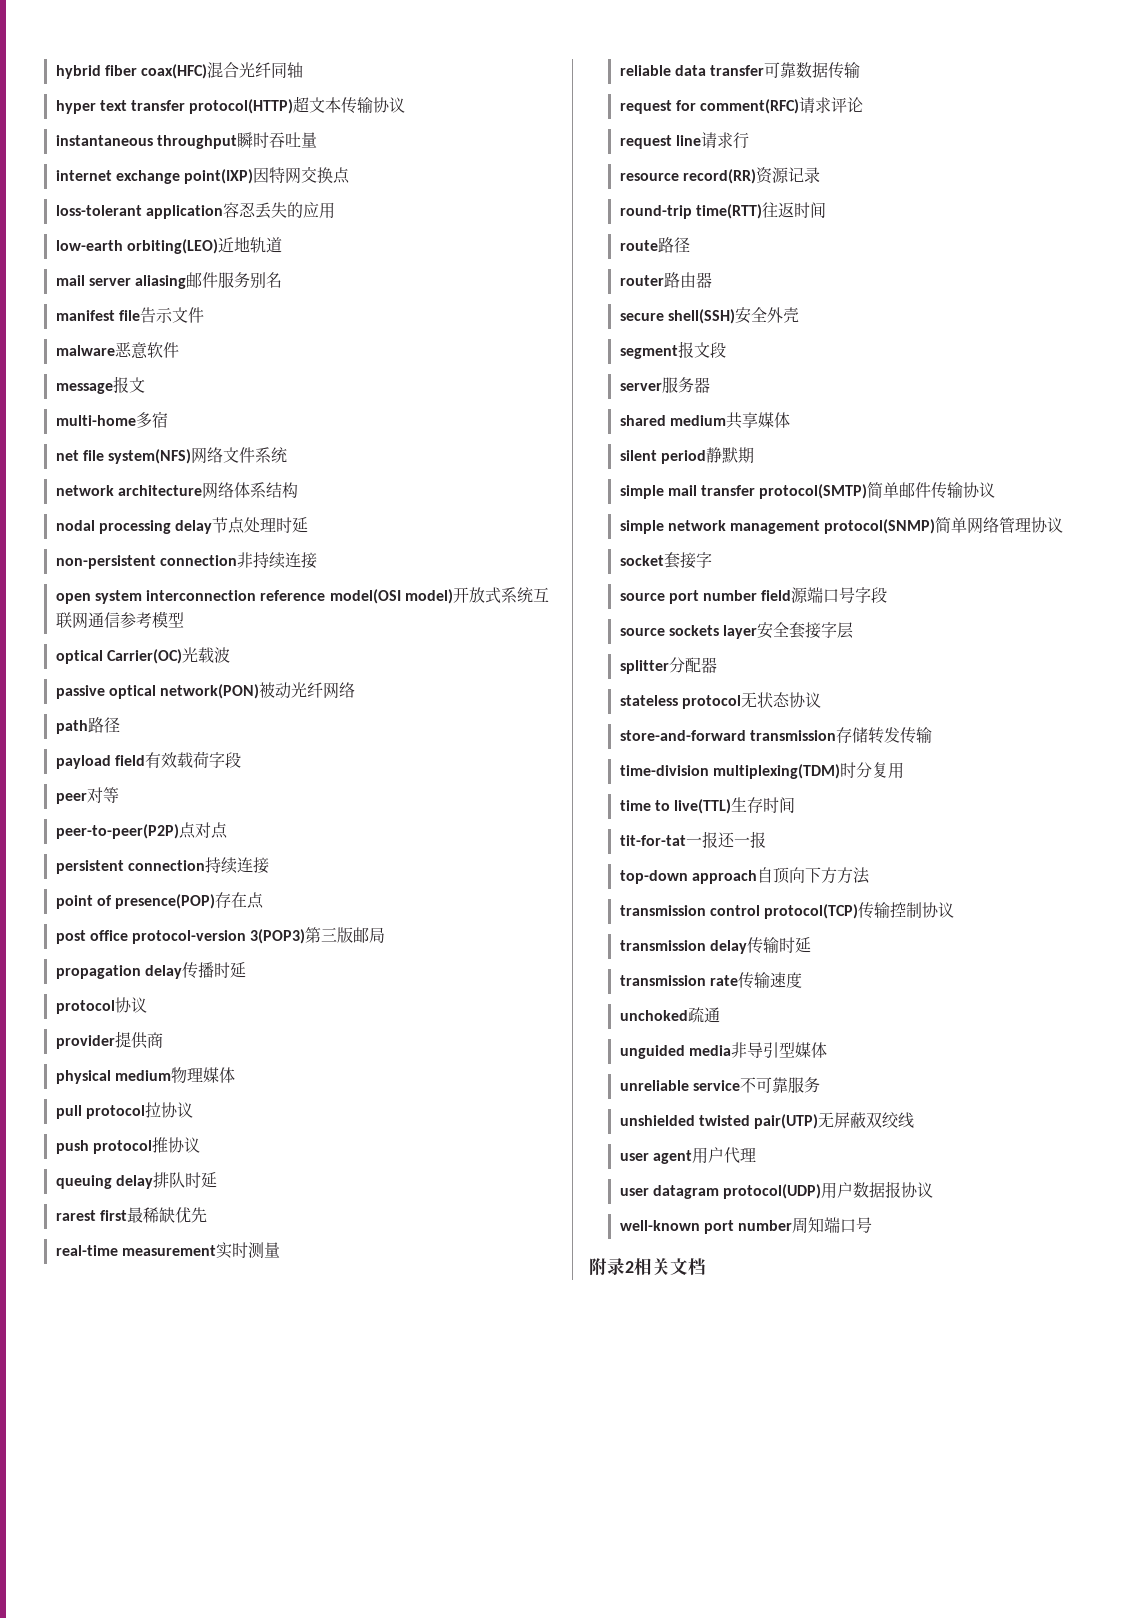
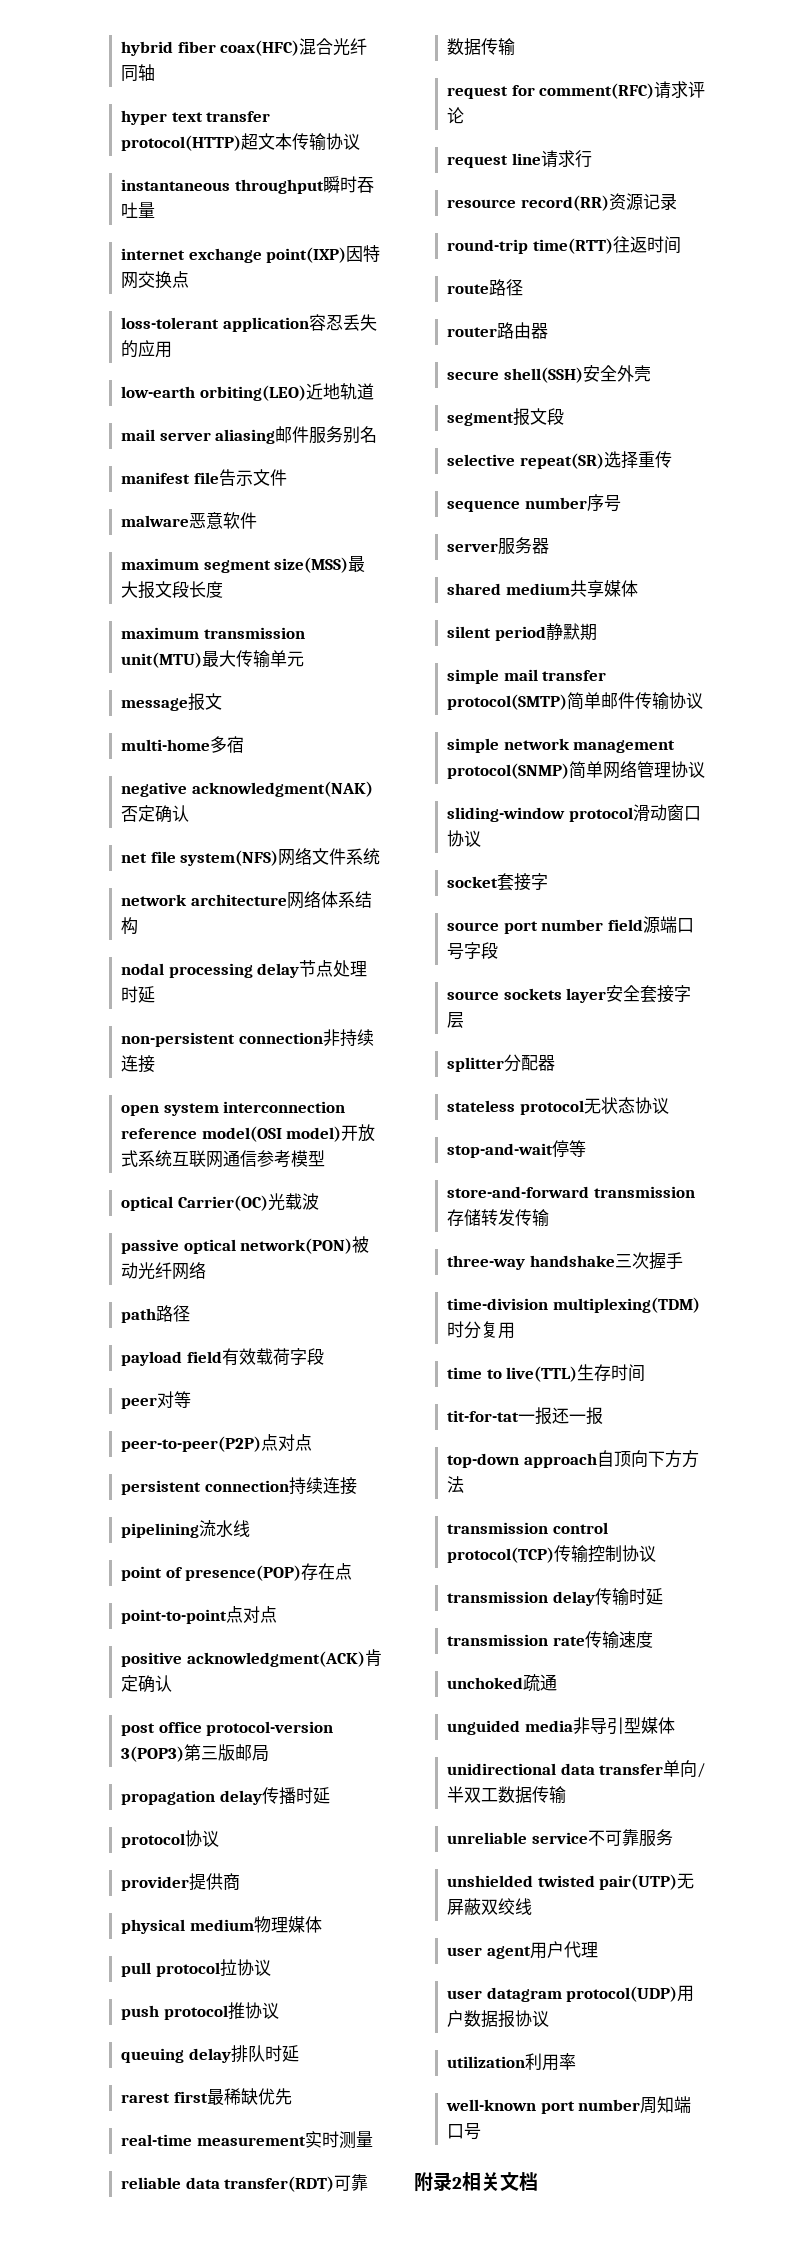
+ maximum segment size(MSS)最大报文段长度
+ maximum transmission unit(MTU)最大传输单元
+ negative acknowledgment(NAK)否定确认
+ pipelining流水线
+ point-to-point点对点
+ positive acknowledgment(ACK)肯定确认
- reliable data transfer可靠数据传输
+ reliable data transfer(RDT)可靠数据传输
+ selective repeat(SR)选择重传
+ sequence number序号
+ sliding-window protocol滑动窗口协议
+ stop-and-wait停等
+ three-way handshake三次握手
+ unidirectional data transfer单向/半双工数据传输
+ utilization利用率

